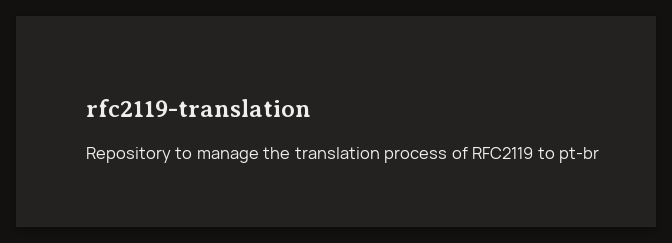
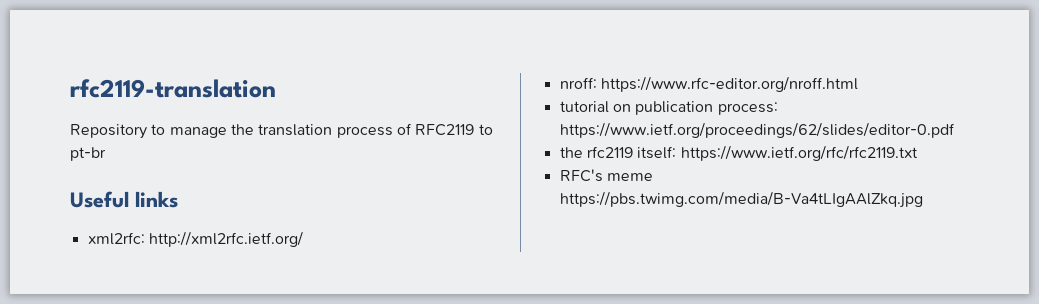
+ Useful links
+ xml2rfc: http://xml2rfc.ietf.org/
+ nroff: https://www.rfc-editor.org/nroff.html
+ tutorial on publication process: https://www.ietf.org/proceedings/62/slides/editor-0.pdf
+ the rfc2119 itself: https://www.ietf.org/rfc/rfc2119.txt
+ RFC's meme https://pbs.twimg.com/media/B-Va4tLIgAAlZkq.jpg

